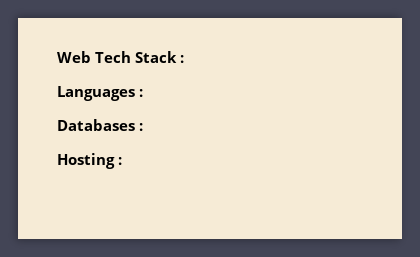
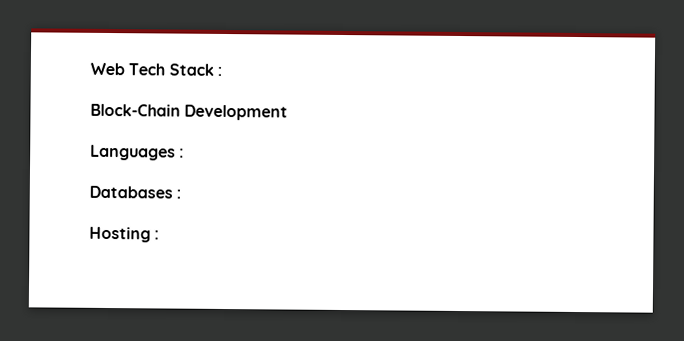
+ Block-Chain Development

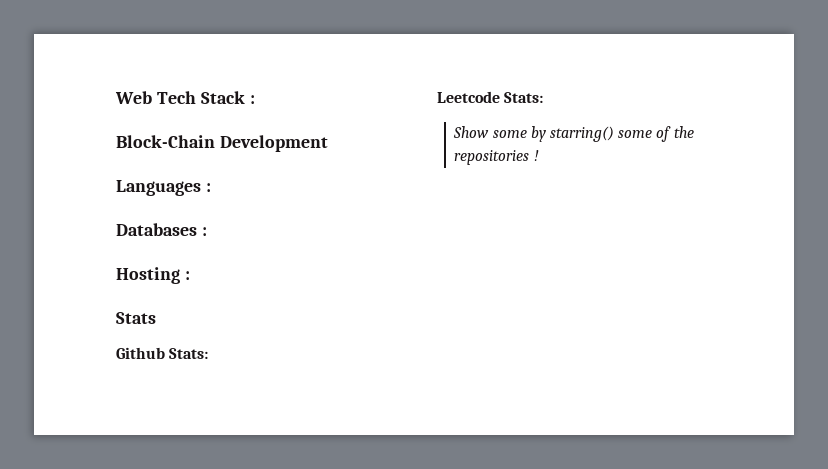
+ Stats
+ Github Stats:
+ Leetcode Stats:
+ Show some by starring() some of the repositories !

